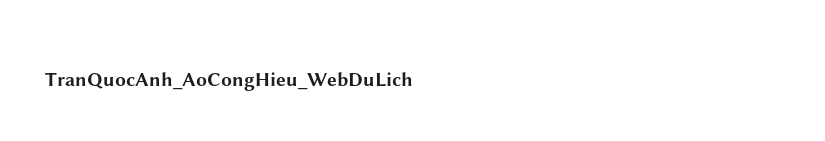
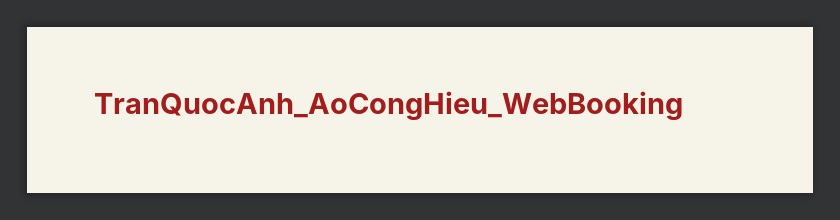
- TranQuocAnh_AoCongHieu_WebDuLich
+ TranQuocAnh_AoCongHieu_WebBooking

